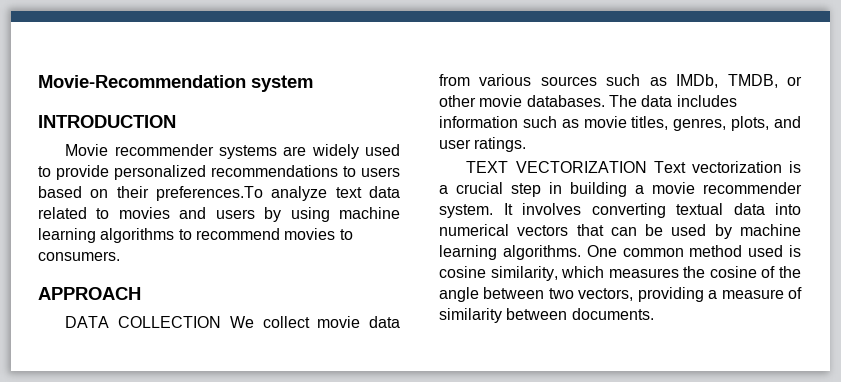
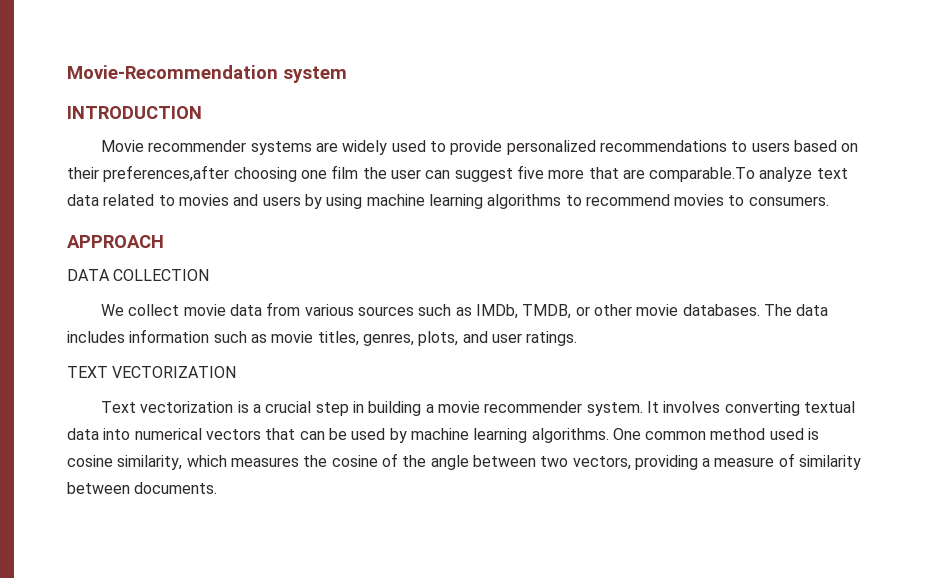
- Movie recommender systems are widely used to provide personalized recommendations to users based on their preferences.To analyze text data related to movies and users by using machine learning algorithms to recommend movies to consumers.
+ Movie recommender systems are widely used to provide personalized recommendations to users based on their preferences,after choosing one film the user can suggest five more that are comparable.To analyze text data related to movies and users by using machine learning algorithms to recommend movies to consumers.
- DATA COLLECTION We collect movie data from various sources such as IMDb, TMDB, or other movie databases.
+ DATA COLLECTION
+ We collect movie data from various sources such as IMDb, TMDB, or other movie databases.
- TEXT VECTORIZATION Text vectorization is a crucial step in building a movie recommender system.
+ TEXT VECTORIZATION
+ Text vectorization is a crucial step in building a movie recommender system.

